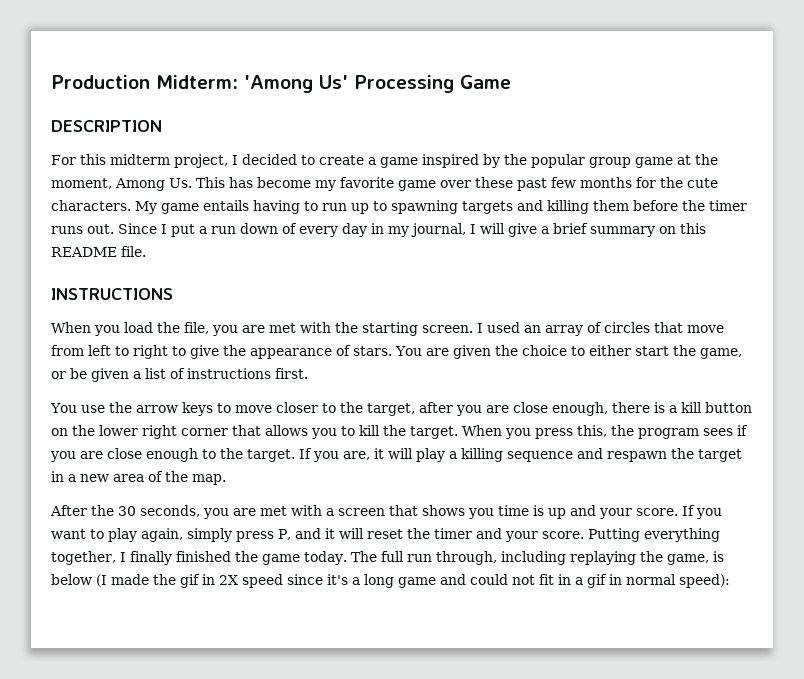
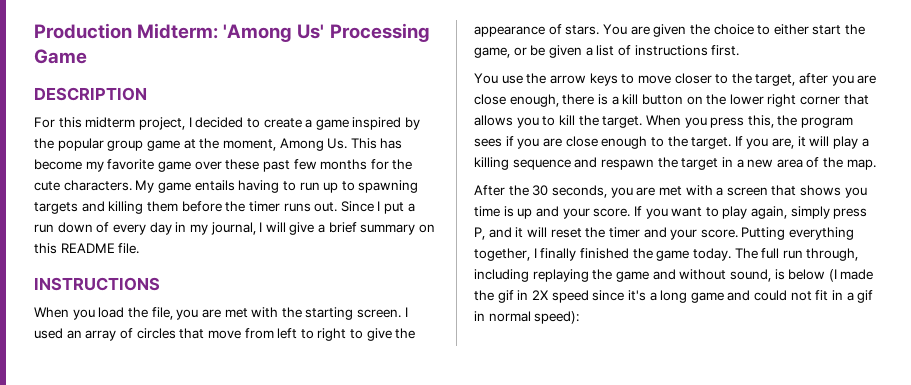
- The full run through, including replaying the game, is below (I made the gif in 2X speed since it's a long game and could not fit in a gif in normal speed):
+ The full run through, including replaying the game and without sound, is below (I made the gif in 2X speed since it's a long game and could not fit in a gif in normal speed):

